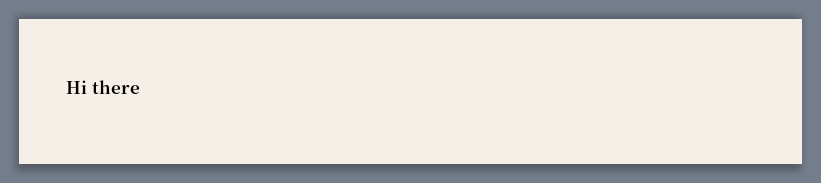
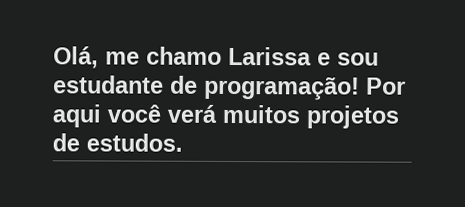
- Hi there
+ Olá, me chamo Larissa e sou estudante de programação! Por aqui você verá muitos projetos de estudos.

